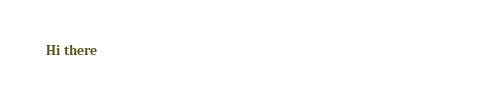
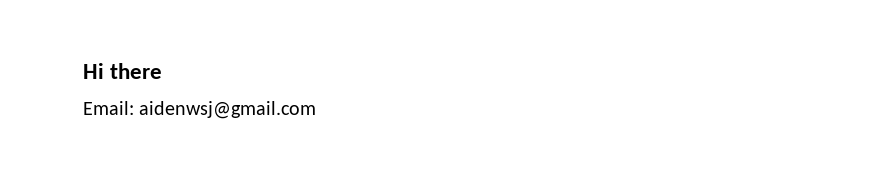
+ Email: aidenwsj@gmail.com

